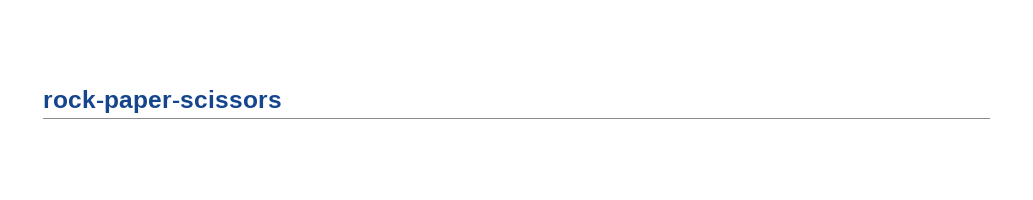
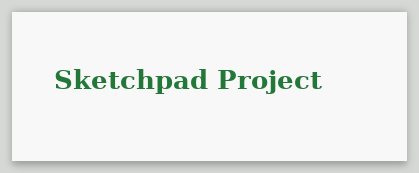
- rock-paper-scissors
+ Sketchpad Project

